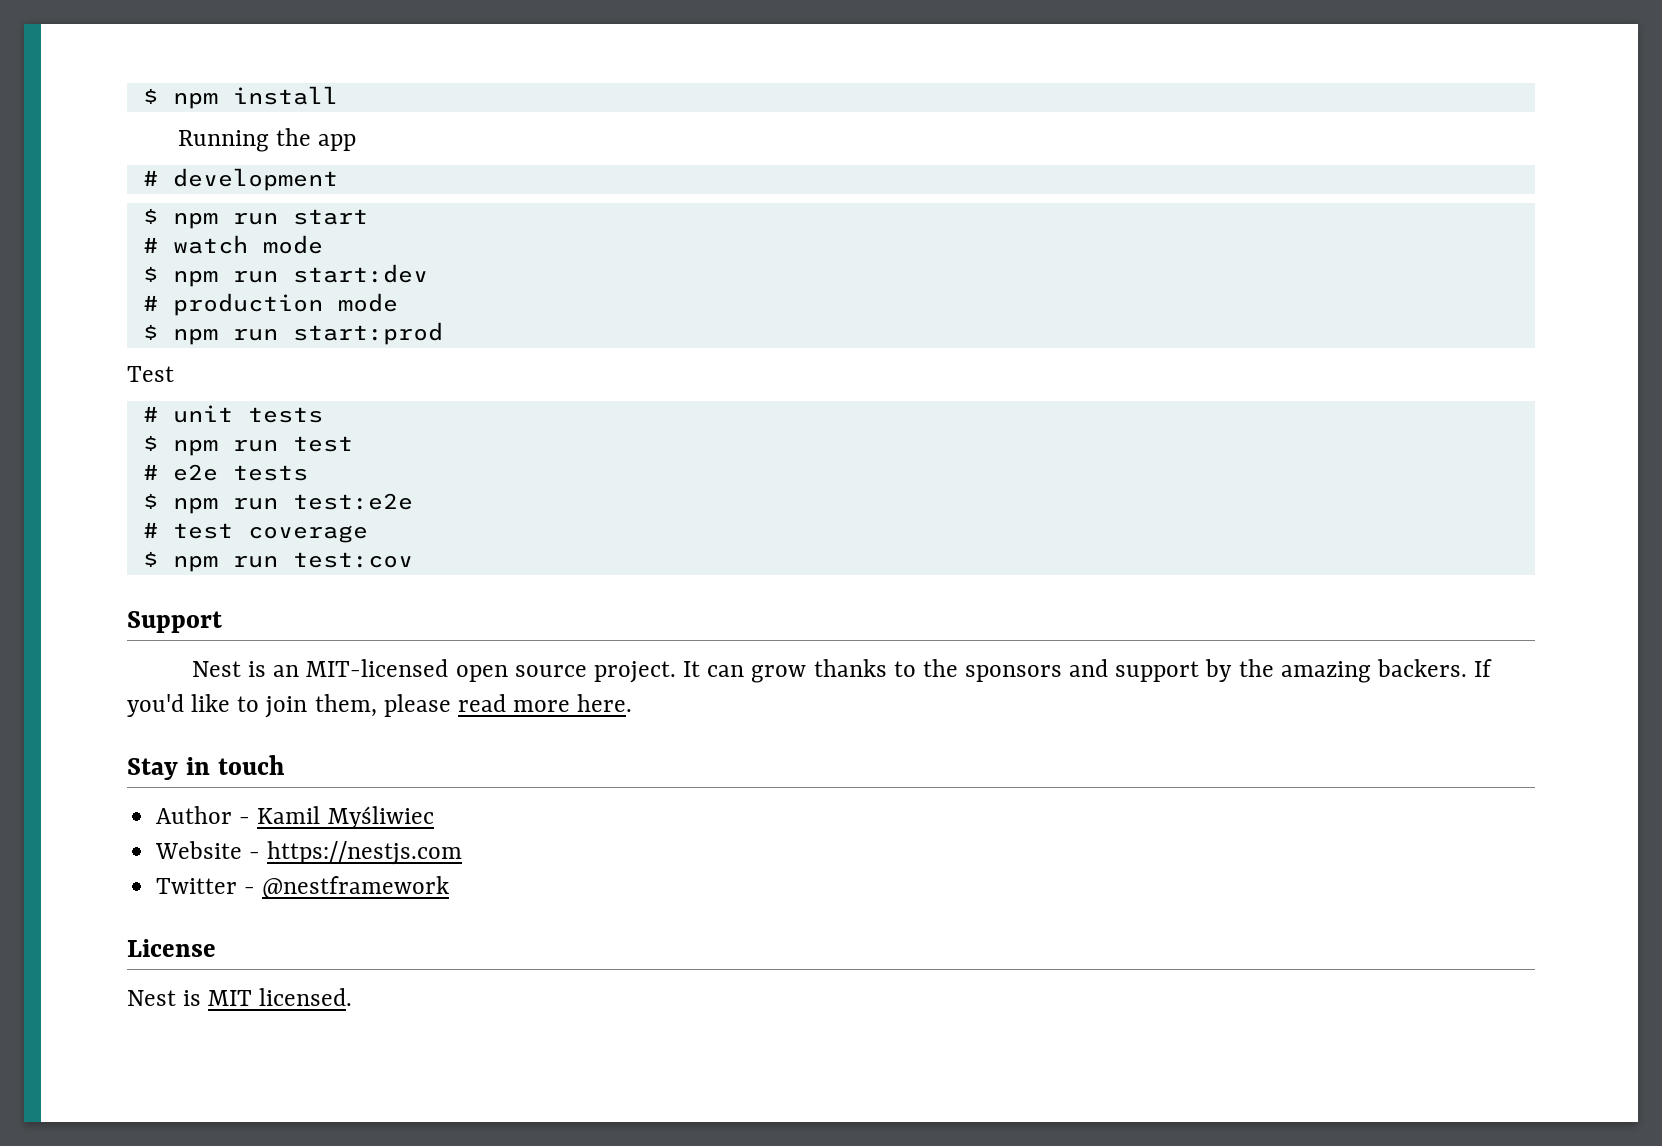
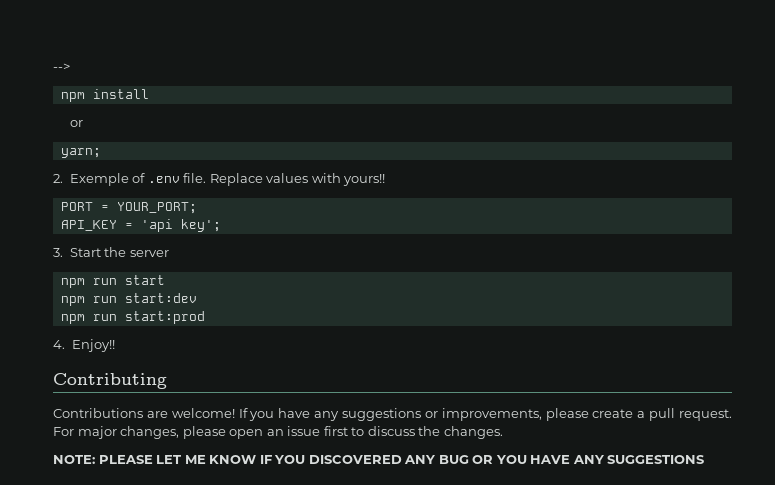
- $ npm install
- Running the app
- # development
- $ npm run start
+ -->
+ npm install
+ or
+ yarn;
+ 2. Exemple of .env file. Replace values with yours!!
+ PORT = YOUR_PORT;
+ API_KEY = 'api key';
+ 3. Start the server
+ npm run start
- # watch mode
- $ npm run start:dev
+ npm run start:dev
- # production mode
- $ npm run start:prod
+ npm run start:prod
- Test
- # unit tests
- $ npm run test
- # e2e tests
- $ npm run test:e2e
- # test coverage
- $ npm run test:cov
- Support
- Nest is an MIT-licensed open source project. It can grow thanks to the sponsors and support by the amazing backers. If you'd like to join them, please read more here.
- Stay in touch
- Author - Kamil Myśliwiec
- Website - https://nestjs.com
- Twitter - @nestframework
- License
- Nest is MIT licensed.
+ 4. Enjoy!!
+ Contributing
+ Contributions are welcome! If you have any suggestions or improvements, please create a pull request. For major changes, please open an issue first to discuss the changes.
+ NOTE: PLEASE LET ME KNOW IF YOU DISCOVERED ANY BUG OR YOU HAVE ANY SUGGESTIONS

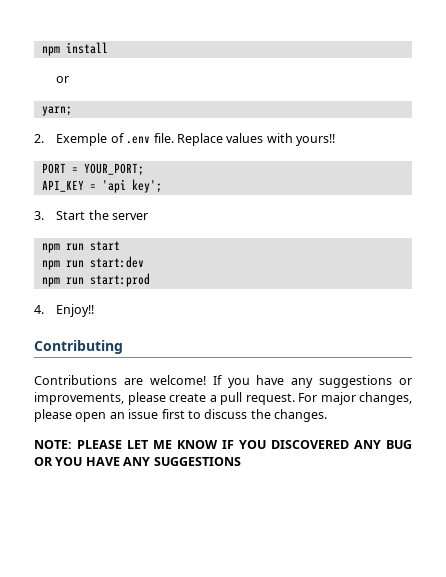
- -->

